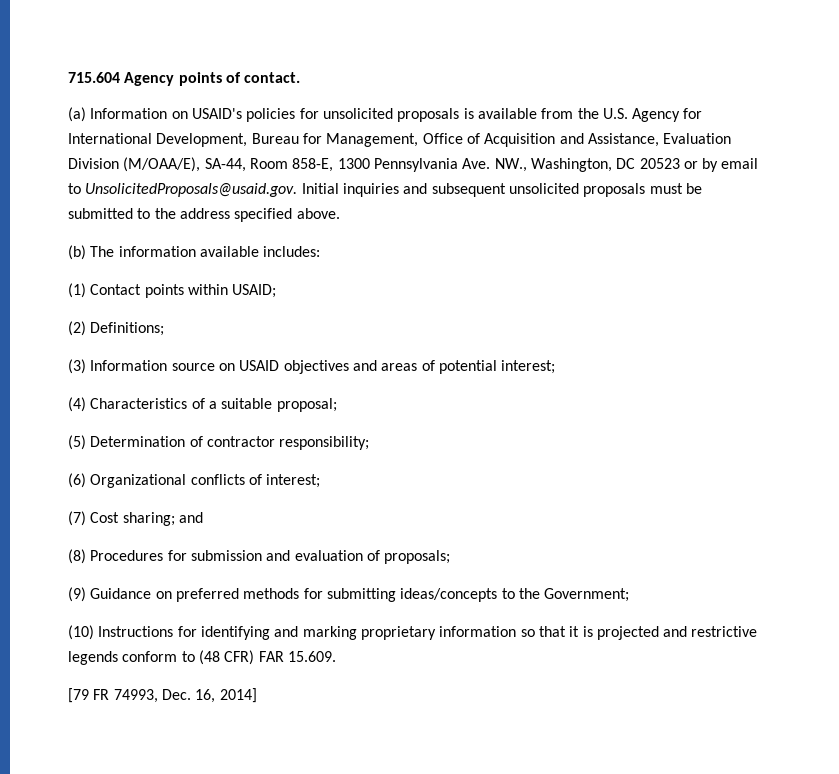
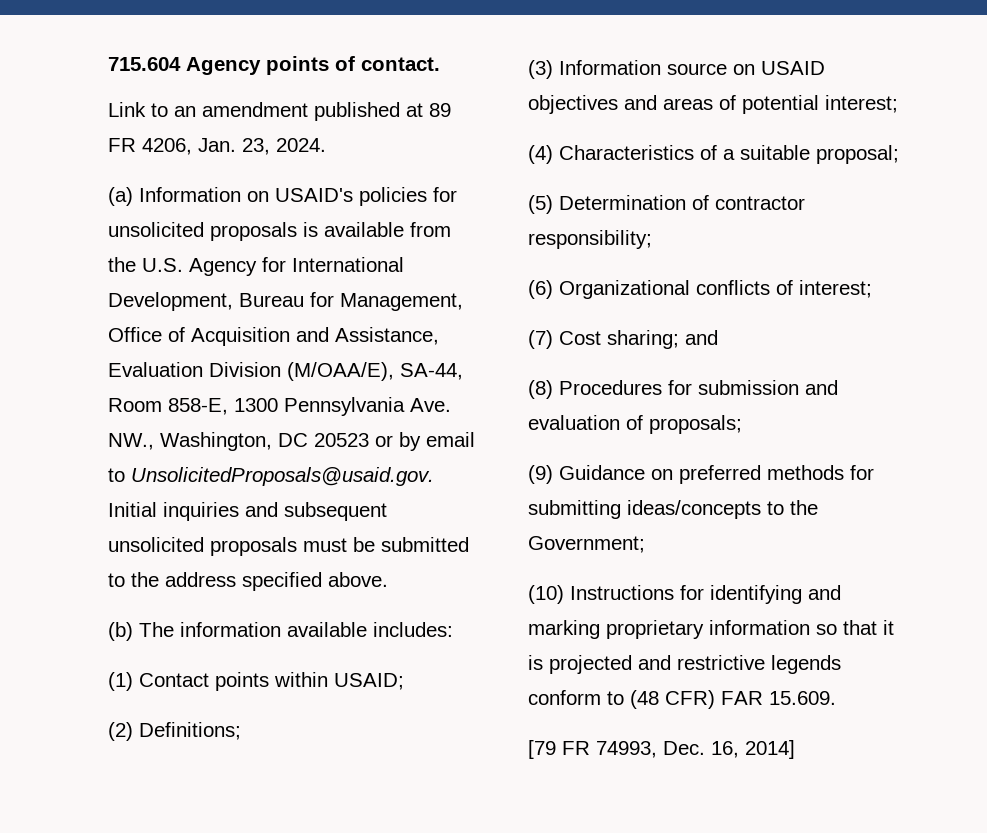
+ Link to an amendment published at 89 FR 4206, Jan. 23, 2024.

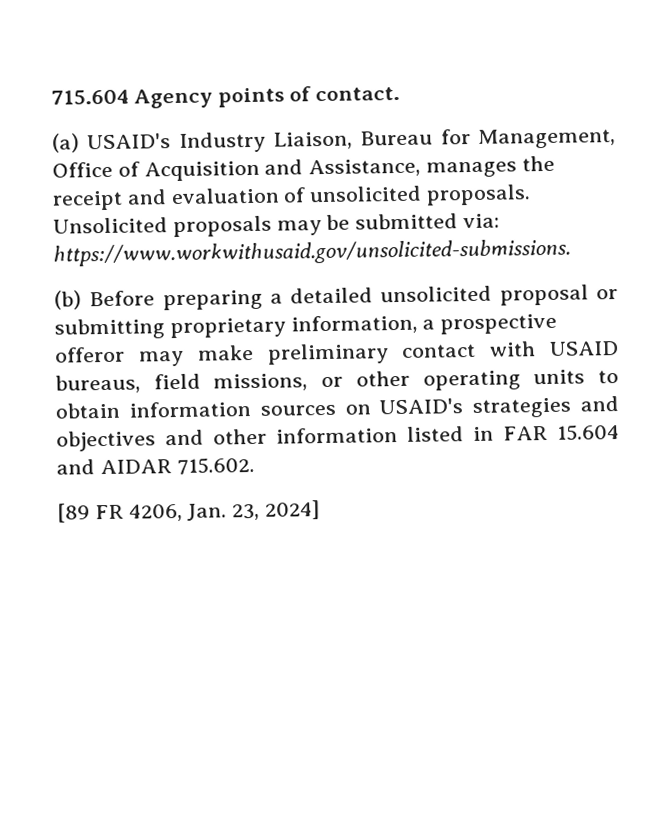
- Link to an amendment published at 89 FR 4206, Jan. 23, 2024.
- (a) Information on USAID's policies for unsolicited proposals is available from the U.S. Agency for International Development, Bureau for Management, Office of Acquisition and Assistance, Evaluation Division (M/OAA/E), SA-44, Room 858-E, 1300 Pennsylvania Ave. NW., Washington, DC 20523 or by email to UnsolicitedProposals@usaid.gov. Initial inquiries and subsequent unsolicited proposals must be submitted to the address specified above.
- (b) The information available includes:
- (1) Contact points within USAID;
- (2) Definitions;
- (3) Information source on USAID objectives and areas of potential interest;
- (4) Characteristics of a suitable proposal;
- (5) Determination of contractor responsibility;
- (6) Organizational conflicts of interest;
- (7) Cost sharing; and
- (8) Procedures for submission and evaluation of proposals;
- (9) Guidance on preferred methods for submitting ideas/concepts to the Government;
- (10) Instructions for identifying and marking proprietary information so that it is projected and restrictive legends conform to (48 CFR) FAR 15.609.
- [79 FR 74993, Dec. 16, 2014]
+ (a) USAID's Industry Liaison, Bureau for Management, Office of Acquisition and Assistance, manages the receipt and evaluation of unsolicited proposals. Unsolicited proposals may be submitted via: https://www.workwithusaid.gov/unsolicited-submissions.
+ (b) Before preparing a detailed unsolicited proposal or submitting proprietary information, a prospective offeror may make preliminary contact with USAID bureaus, field missions, or other operating units to obtain information sources on USAID's strategies and objectives and other information listed in FAR 15.604 and AIDAR 715.602.
+ [89 FR 4206, Jan. 23, 2024]

